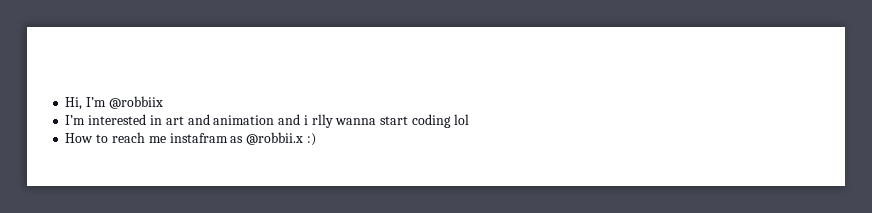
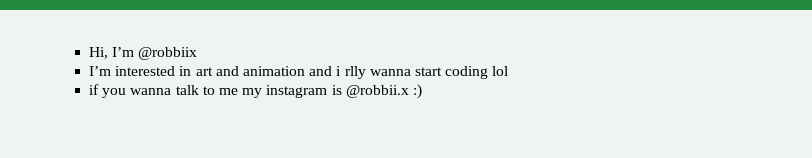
- How to reach me instafram as @robbii.x :)
+ if you wanna talk to me my instagram is @robbii.x :)

